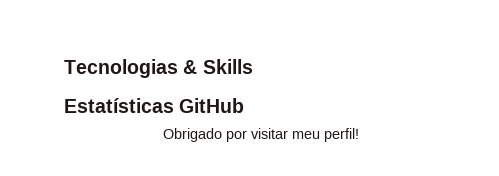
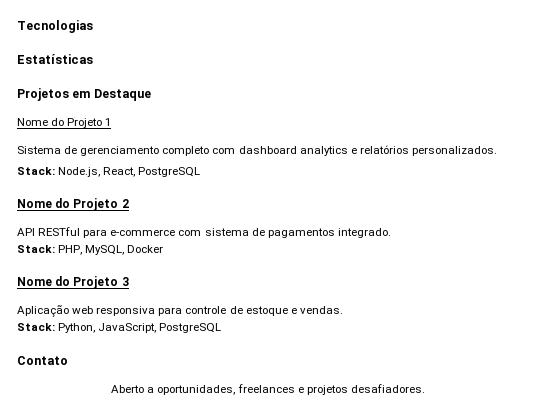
- Tecnologias & Skills
+ Tecnologias
- Estatísticas GitHub
- Obrigado por visitar meu perfil!
+ Estatísticas
+ Projetos em Destaque
+ Nome do Projeto 1
+ Sistema de gerenciamento completo com dashboard analytics e relatórios personalizados.
+ Stack: Node.js, React, PostgreSQL
+ Nome do Projeto 2
+ API RESTful para e-commerce com sistema de pagamentos integrado.
+ Stack: PHP, MySQL, Docker
+ Nome do Projeto 3
+ Aplicação web responsiva para controle de estoque e vendas.
+ Stack: Python, JavaScript, PostgreSQL
+ Contato
+ Aberto a oportunidades, freelances e projetos desafiadores.

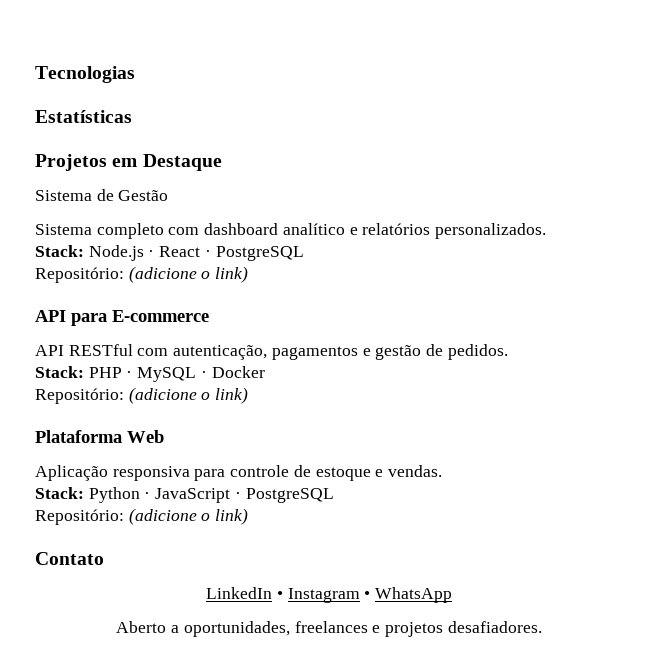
- Nome do Projeto 1
- Sistema de gerenciamento completo com dashboard analytics e relatórios personalizados.
+ Sistema de Gestão
+ Sistema completo com dashboard analítico e relatórios personalizados.
- Stack: Node.js, React, PostgreSQL
- Nome do Projeto 2
- API RESTful para e-commerce com sistema de pagamentos integrado.
- Stack: PHP, MySQL, Docker
- Nome do Projeto 3
+ Stack: Node.js · React · PostgreSQL
+ Repositório: (adicione o link)
+ API para E-commerce
+ API RESTful com autenticação, pagamentos e gestão de pedidos.
+ Stack: PHP · MySQL · Docker
+ Repositório: (adicione o link)
+ Plataforma Web
- Aplicação web responsiva para controle de estoque e vendas.
+ Aplicação responsiva para controle de estoque e vendas.
- Stack: Python, JavaScript, PostgreSQL
+ Stack: Python · JavaScript · PostgreSQL
+ Repositório: (adicione o link)
  Contato
+ LinkedIn • Instagram • WhatsApp

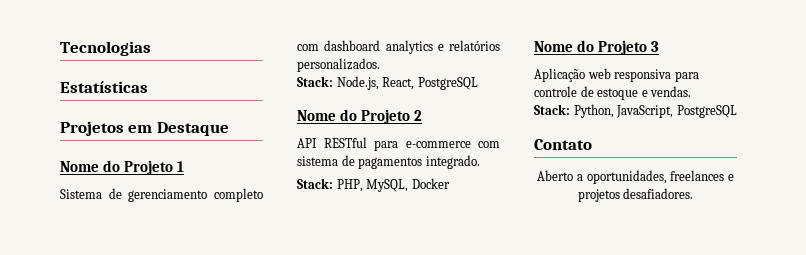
+ Nome do Projeto 1
- Sistema de Gestão
- Sistema completo com dashboard analítico e relatórios personalizados.
+ Sistema de gerenciamento completo com dashboard analytics e relatórios personalizados.
- Stack: Node.js · React · PostgreSQL
- Repositório: (adicione o link)
- API para E-commerce
- API RESTful com autenticação, pagamentos e gestão de pedidos.
- Stack: PHP · MySQL · Docker
- Repositório: (adicione o link)
- Plataforma Web
+ Stack: Node.js, React, PostgreSQL
+ Nome do Projeto 2
+ API RESTful para e-commerce com sistema de pagamentos integrado.
+ Stack: PHP, MySQL, Docker
+ Nome do Projeto 3
- Aplicação responsiva para controle de estoque e vendas.
+ Aplicação web responsiva para controle de estoque e vendas.
- Stack: Python · JavaScript · PostgreSQL
- Repositório: (adicione o link)
+ Stack: Python, JavaScript, PostgreSQL
  Contato
- LinkedIn • Instagram • WhatsApp

